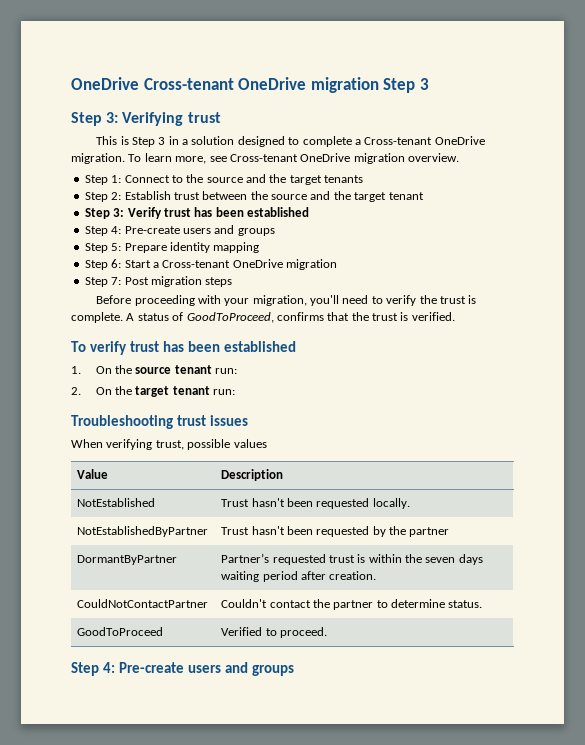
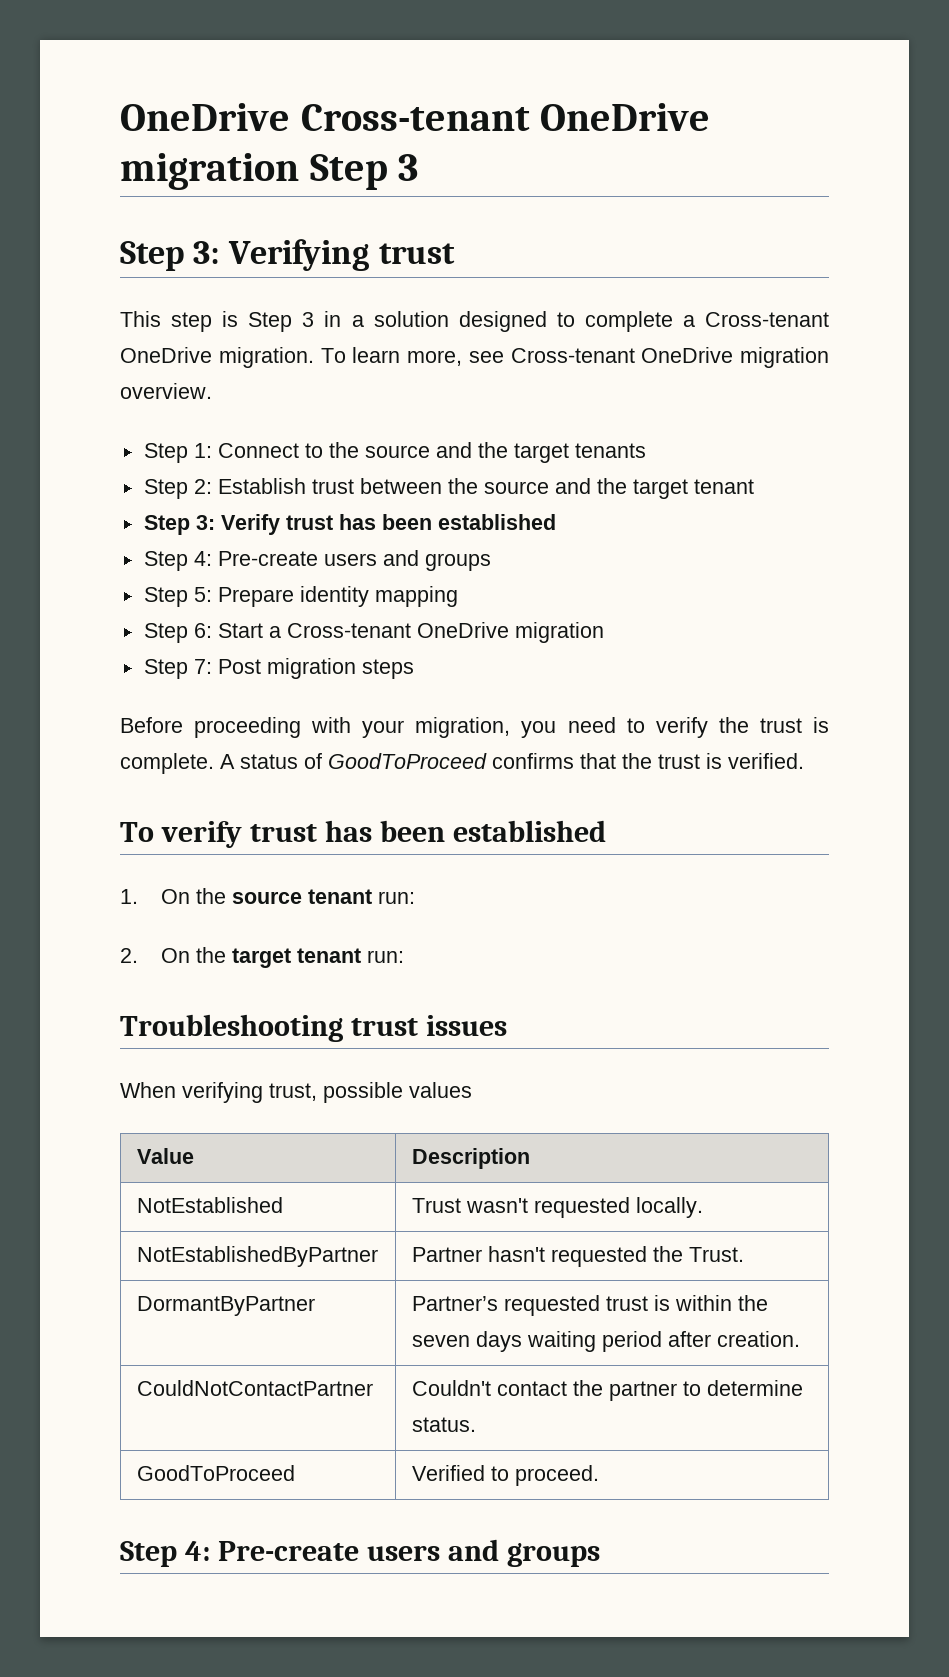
- This is Step 3 in a solution designed to complete a Cross-tenant OneDrive migration.
+ This step is Step 3 in a solution designed to complete a Cross-tenant OneDrive migration.
- Before proceeding with your migration, you'll need to verify the trust is complete.
+ Before proceeding with your migration, you need to verify the trust is complete.
- A status of GoodToProceed, confirms that the trust is verified.
+ A status of GoodToProceed confirms that the trust is verified.
- NotEstablished | Trust hasn't been requested locally.
+ NotEstablished | Trust wasn't requested locally.
- NotEstablishedByPartner | Trust hasn't been requested by the partner
+ NotEstablishedByPartner | Partner hasn't requested the Trust.

